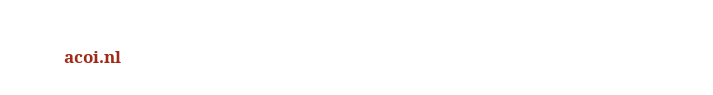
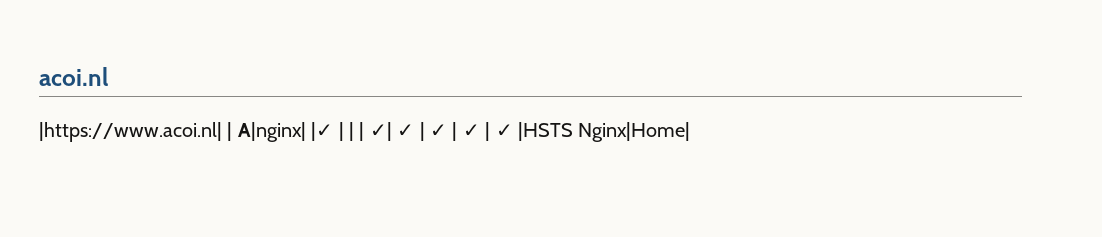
+ |https://www.acoi.nl| | A|nginx| |✓ | | | ✓| ✓ | ✓ | ✓ | ✓ |HSTS Nginx|Home|

